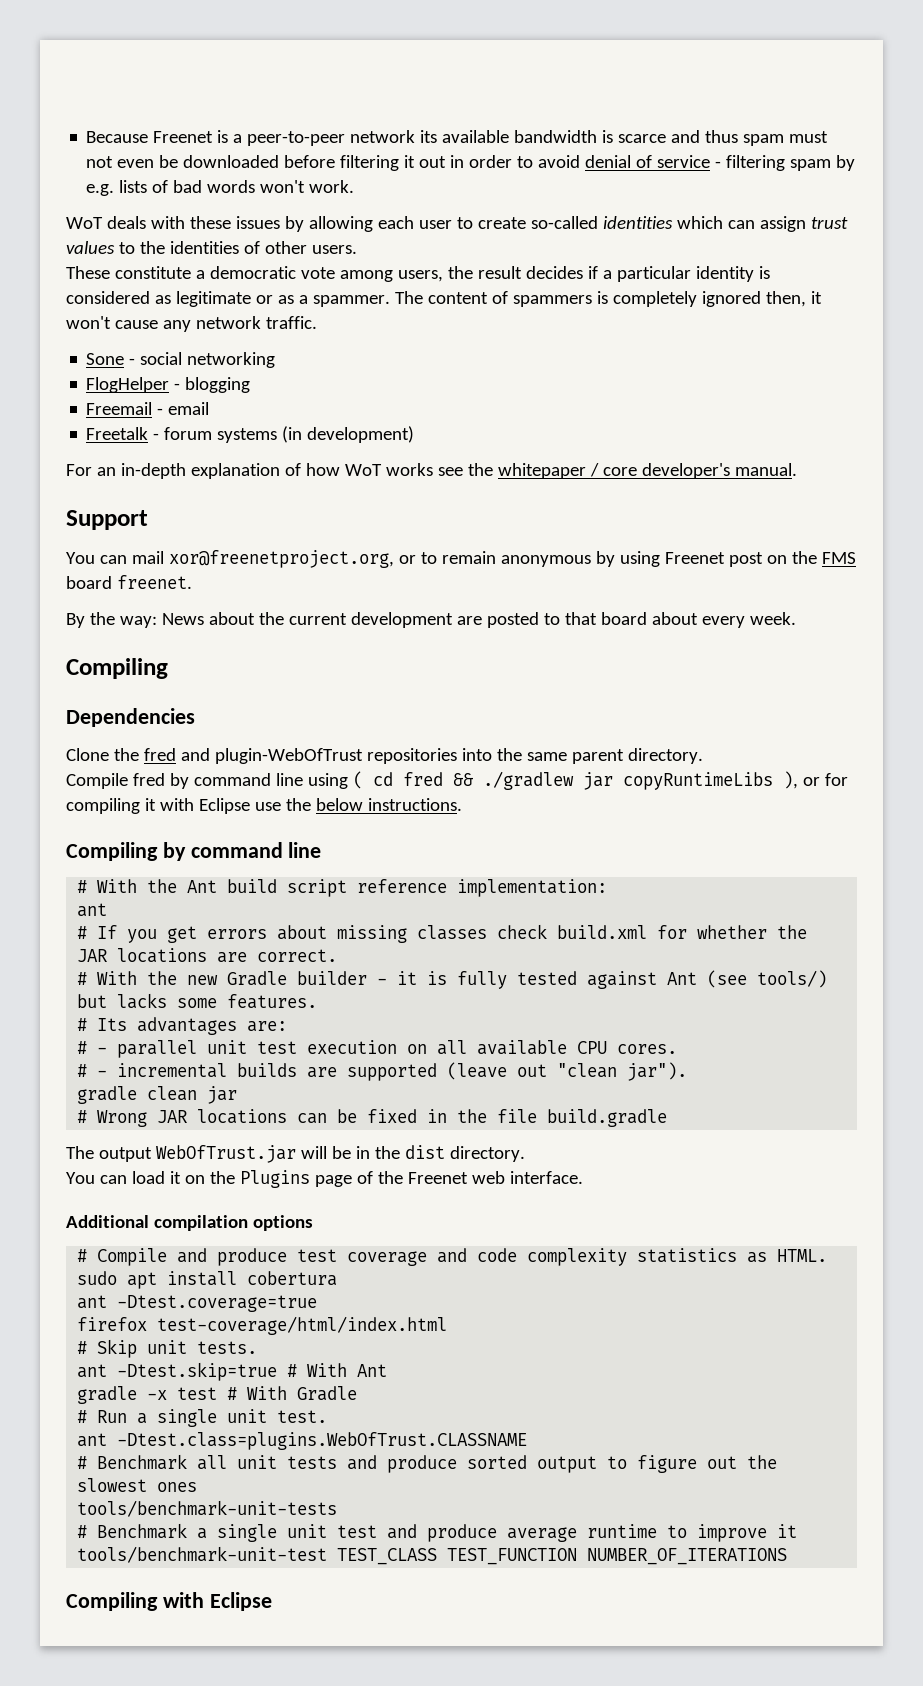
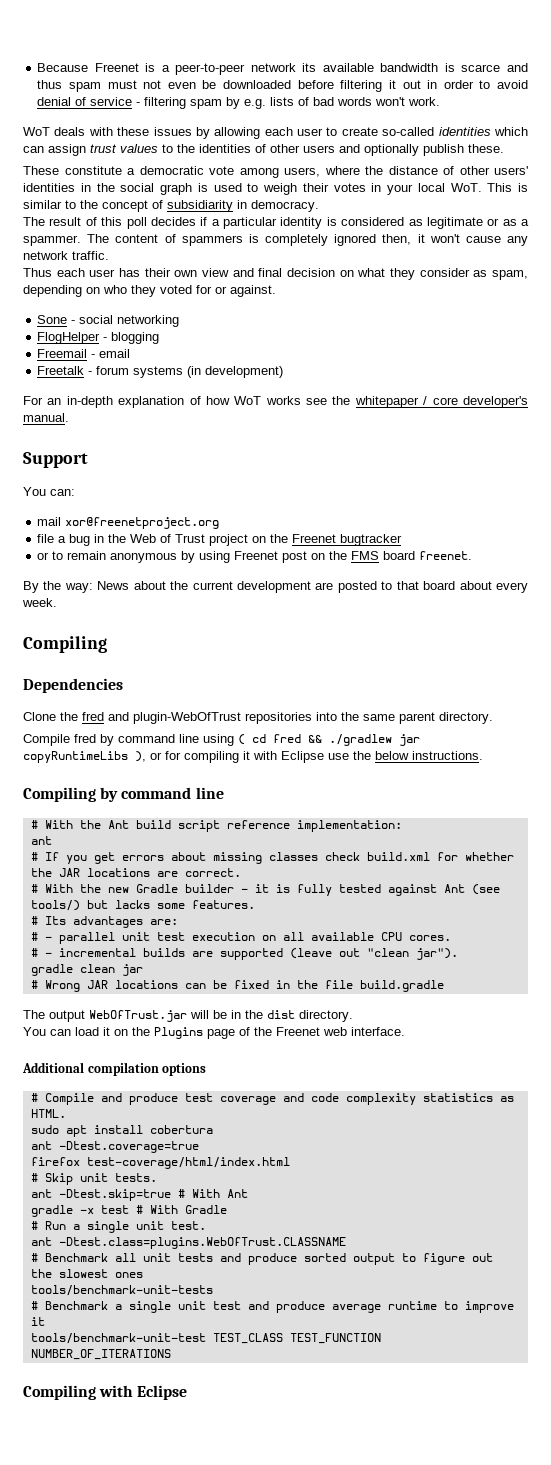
- WoT deals with these issues by allowing each user to create so-called identities which can assign trust values to the identities of other users.
+ WoT deals with these issues by allowing each user to create so-called identities which can assign trust values to the identities of other users and optionally publish these.
- These constitute a democratic vote among users, the result decides if a particular identity is considered as legitimate or as a spammer.
+ These constitute a democratic vote among users, where the distance of other users' identities in the social graph is used to weigh their votes in your local WoT. This is similar to the concept of subsidiarity in democracy.
+ The result of this poll decides if a particular identity is considered as legitimate or as a spammer.
+ Thus each user has their own view and final decision on what they consider as spam, depending on who they voted for or against.
- You can mail xor@freenetproject.org, or to remain anonymous by using Freenet post on the FMS board freenet.
+ You can:
+ mail xor@freenetproject.org
+ file a bug in the Web of Trust project on the Freenet bugtracker
+ or to remain anonymous by using Freenet post on the FMS board freenet.

